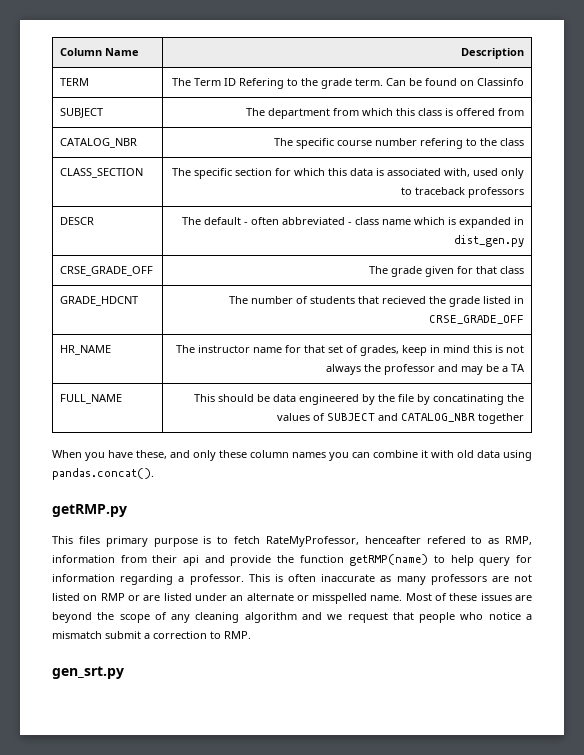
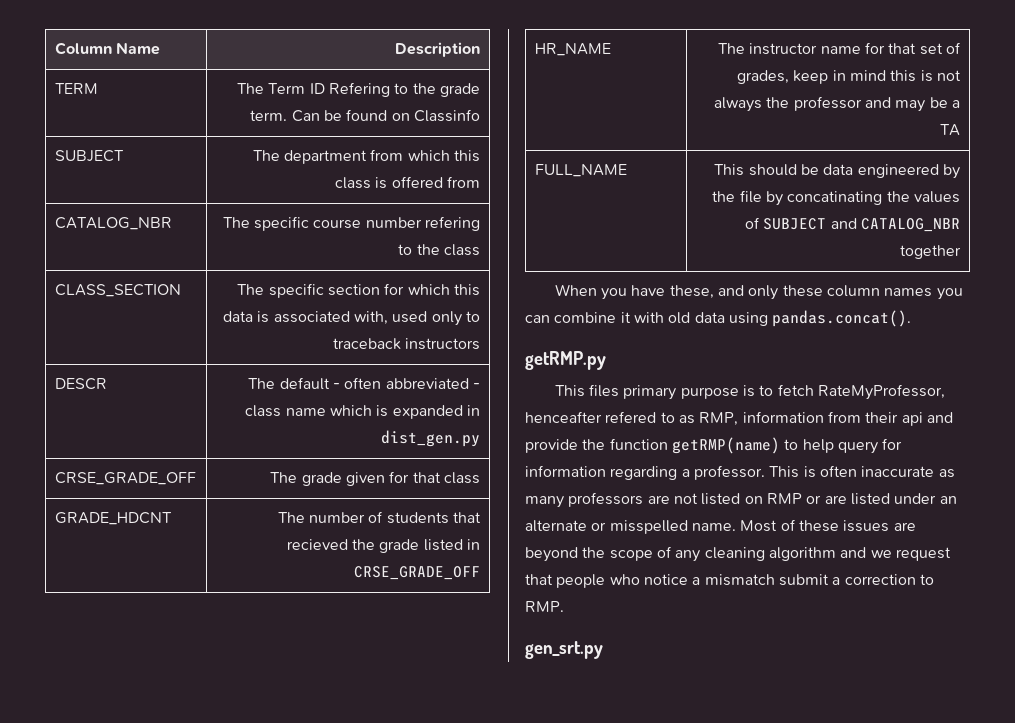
- CLASS_SECTION | The specific section for which this data is associated with, used only to traceback professors
+ CLASS_SECTION | The specific section for which this data is associated with, used only to traceback instructors

